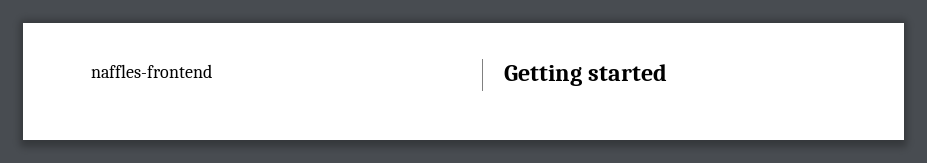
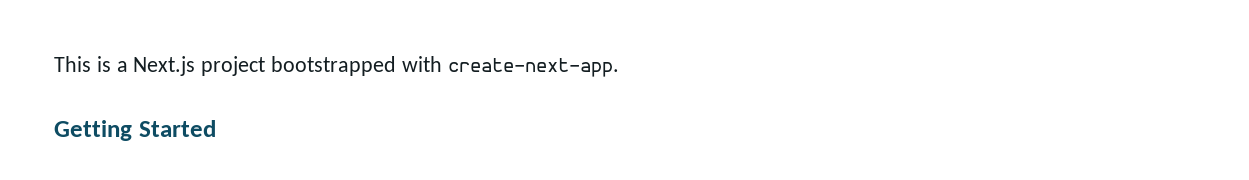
- naffles-frontend
+ This is a Next.js project bootstrapped with create-next-app.
- Getting started
+ Getting Started

